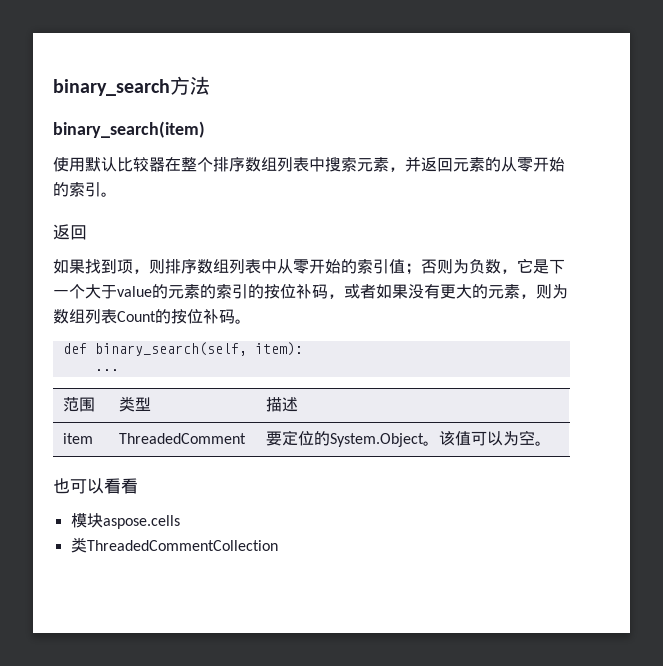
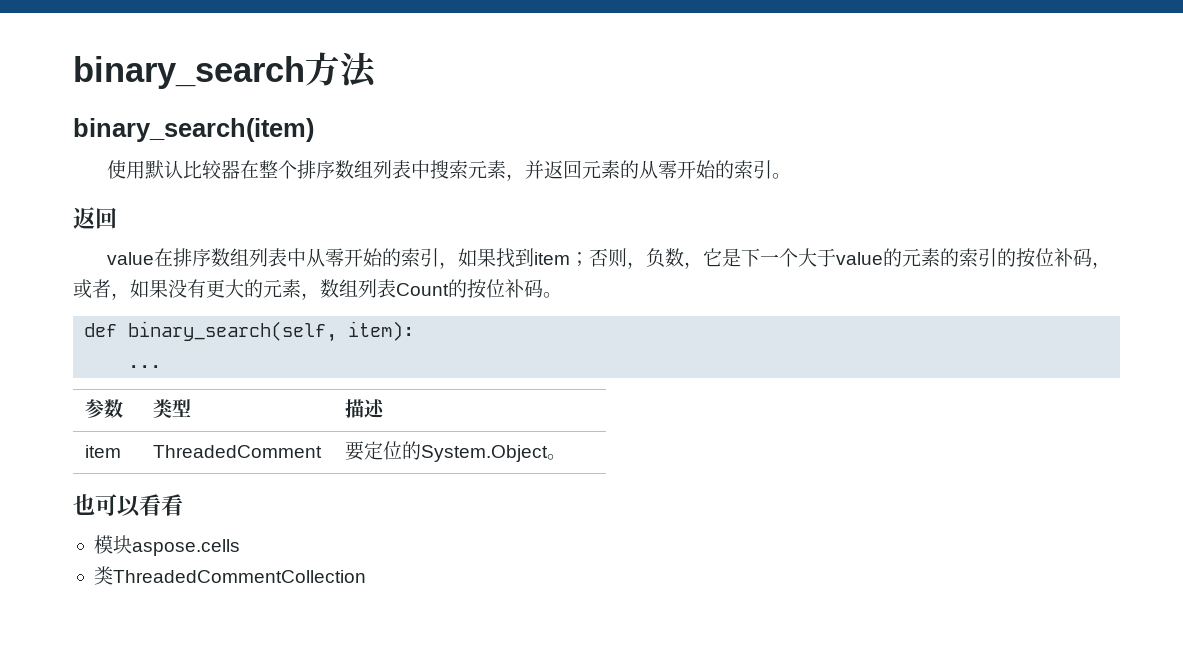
- 如果找到项，则排序数组列表中从零开始的索引值；否则为负数，它是下一个大于value的元素的索引的按位补码，或者如果没有更大的元素，则为数组列表Count的按位补码。
+ value在排序数组列表中从零开始的索引，如果找到item；否则，负数，它是下一个大于value的元素的索引的按位补码，或者，如果没有更大的元素，数组列表Count的按位补码。
- 范围 | 类型 | 描述
+ 参数 | 类型 | 描述
- item | ThreadedComment | 要定位的System.Object。该值可以为空。
+ item | ThreadedComment | 要定位的System.Object。

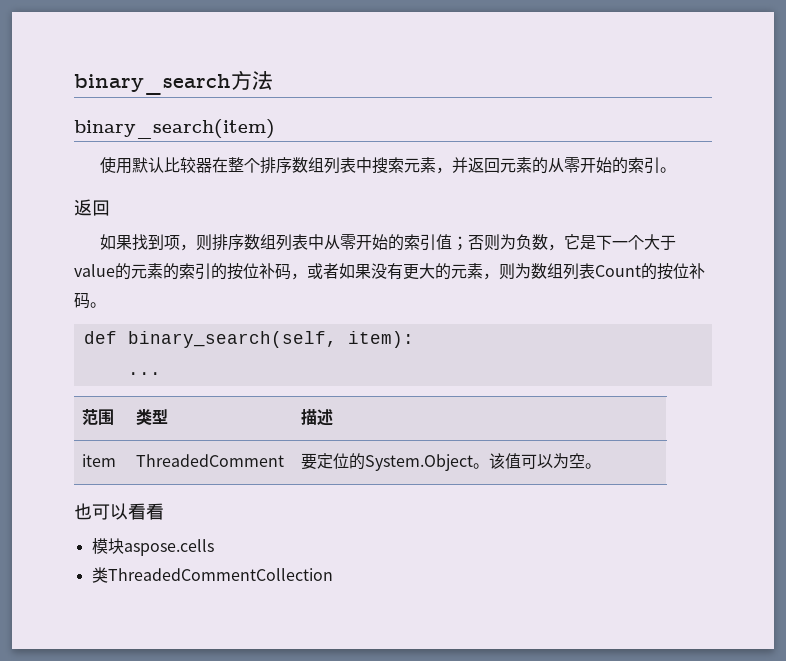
- value在排序数组列表中从零开始的索引，如果找到item；否则，负数，它是下一个大于value的元素的索引的按位补码，或者，如果没有更大的元素，数组列表Count的按位补码。
+ 如果找到项，则排序数组列表中从零开始的索引值；否则为负数，它是下一个大于value的元素的索引的按位补码，或者如果没有更大的元素，则为数组列表Count的按位补码。
- 参数 | 类型 | 描述
+ 范围 | 类型 | 描述
- item | ThreadedComment | 要定位的System.Object。
+ item | ThreadedComment | 要定位的System.Object。该值可以为空。

